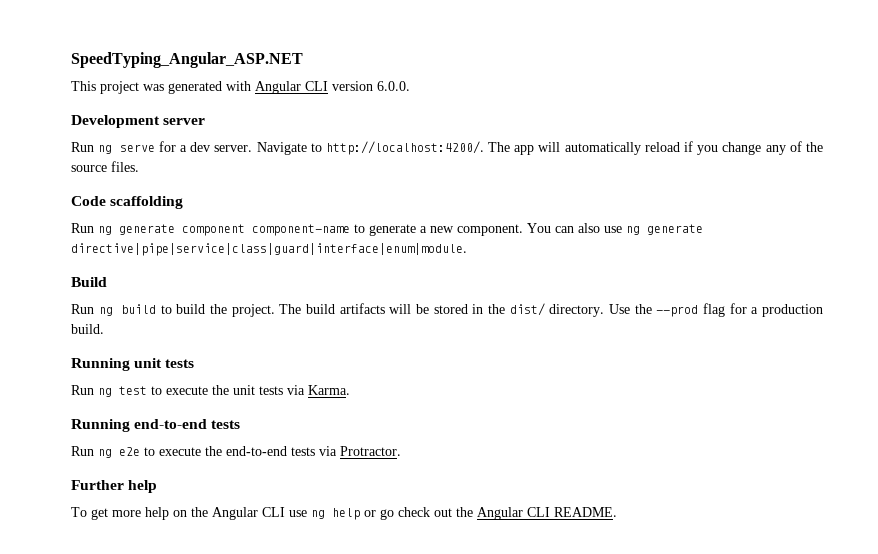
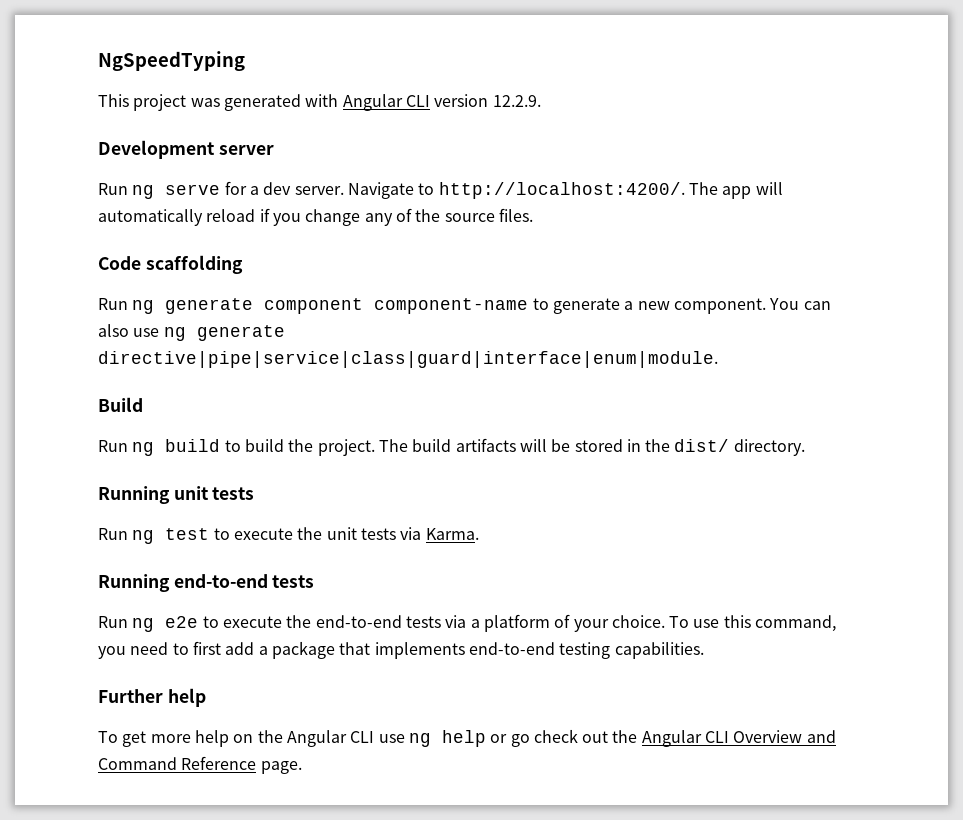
- SpeedTyping_Angular_ASP.NET
+ NgSpeedTyping
- This project was generated with Angular CLI version 6.0.0.
+ This project was generated with Angular CLI version 12.2.9.
- Use the --prod flag for a production build.
- Run ng e2e to execute the end-to-end tests via Protractor.
+ Run ng e2e to execute the end-to-end tests via a platform of your choice. To use this command, you need to first add a package that implements end-to-end testing capabilities.
- To get more help on the Angular CLI use ng help or go check out the Angular CLI README.
+ To get more help on the Angular CLI use ng help or go check out the Angular CLI Overview and Command Reference page.

